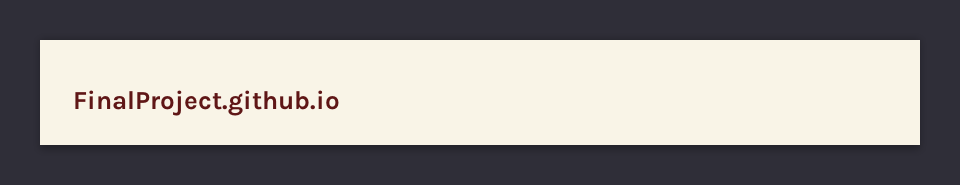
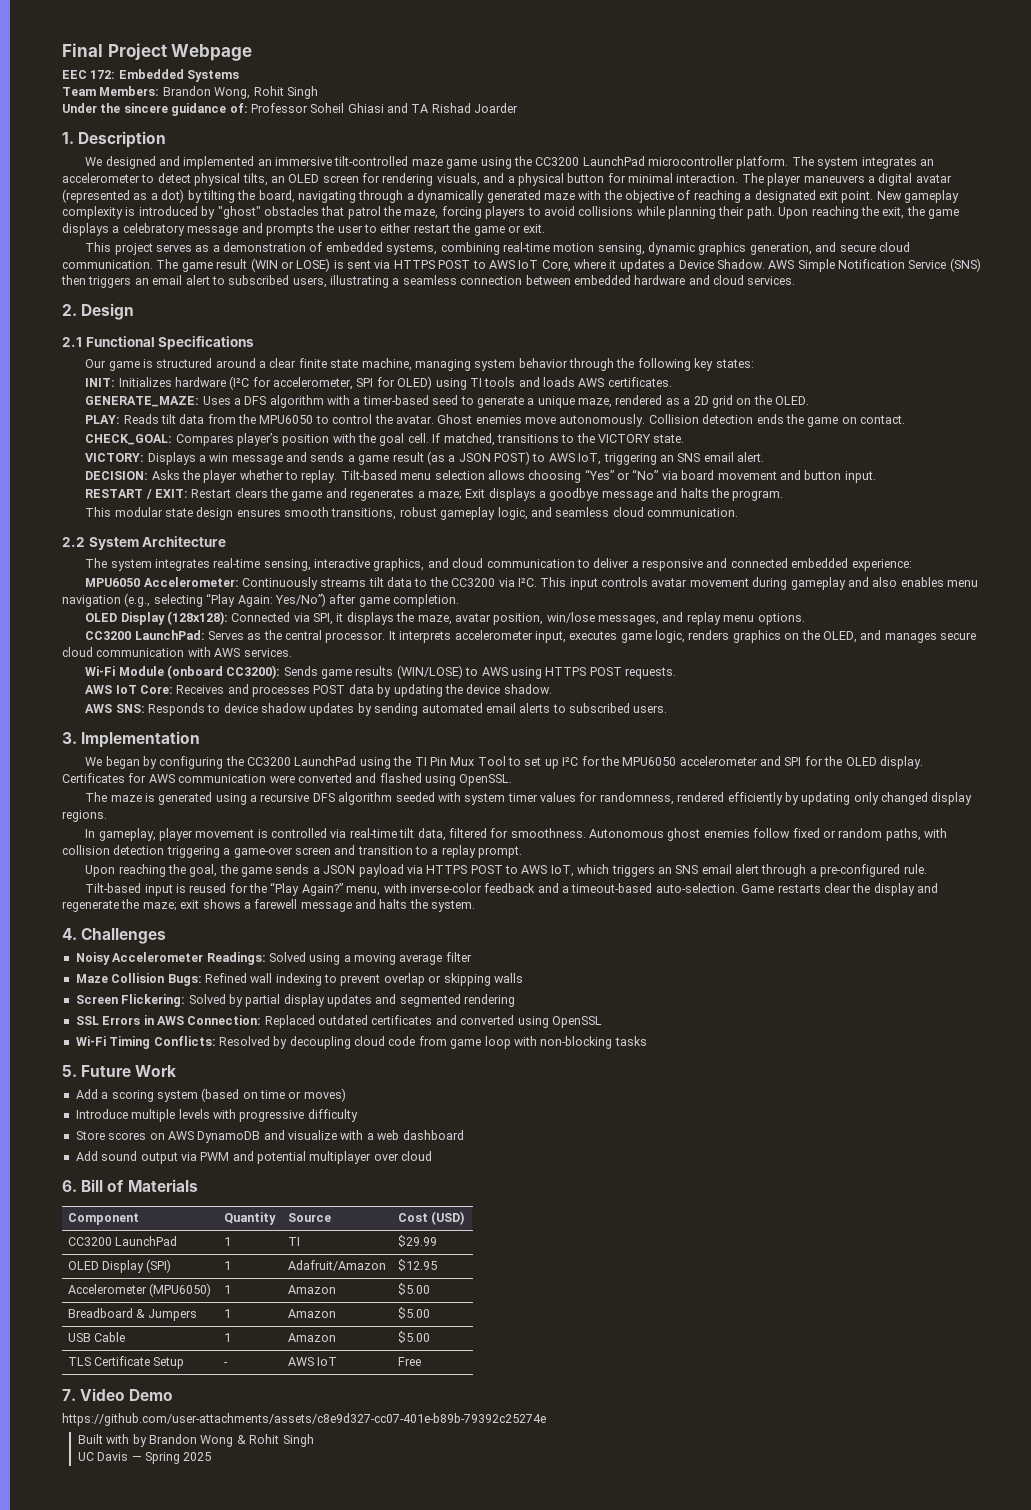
- FinalProject.github.io
+ Final Project Webpage
+ EEC 172: Embedded Systems
+ Team Members: Brandon Wong, Rohit Singh
+ Under the sincere guidance of: Professor Soheil Ghiasi and TA Rishad Joarder
+ 1. Description
+ We designed and implemented an immersive tilt-controlled maze game using the CC3200 LaunchPad microcontroller platform. The system integrates an accelerometer to detect physical tilts, an OLED screen for rendering visuals, and a physical button for minimal interaction. The player maneuvers a digital avatar (represented as a dot) by tilting the board, navigating through a dynamically generated maze with the objective of reaching a designated exit point. New gameplay complexity is introduced by "ghost" obstacles that patrol the maze, forcing players to avoid collisions while planning their path. Upon reaching the exit, the game displays a celebratory message and prompts the user to either restart the game or exit.
+ This project serves as a demonstration of embedded systems, combining real-time motion sensing, dynamic graphics generation, and secure cloud communication. The game result (WIN or LOSE) is sent via HTTPS POST to AWS IoT Core, where it updates a Device Shadow. AWS Simple Notification Service (SNS) then triggers an email alert to subscribed users, illustrating a seamless connection between embedded hardware and cloud services.
+ 2. Design
+ 2.1 Functional Specifications
+ Our game is structured around a clear finite state machine, managing system behavior through the following key states:
+ INIT: Initializes hardware (I²C for accelerometer, SPI for OLED) using TI tools and loads AWS certificates.
+ GENERATE_MAZE: Uses a DFS algorithm with a timer-based seed to generate a unique maze, rendered as a 2D grid on the OLED.
+ PLAY: Reads tilt data from the MPU6050 to control the avatar. Ghost enemies move autonomously. Collision detection ends the game on contact.
+ CHECK_GOAL: Compares player’s position with the goal cell. If matched, transitions to the VICTORY state.
+ VICTORY: Displays a win message and sends a game result (as a JSON POST) to AWS IoT, triggering an SNS email alert.
+ DECISION: Asks the player whether to replay. Tilt-based menu selection allows choosing “Yes” or “No” via board movement and button input.
+ RESTART / EXIT: Restart clears the game and regenerates a maze; Exit displays a goodbye message and halts the program.
+ This modular state design ensures smooth transitions, robust gameplay logic, and seamless cloud communication.
+ 2.2 System Architecture
+ The system integrates real-time sensing, interactive graphics, and cloud communication to deliver a responsive and connected embedded experience:
+ MPU6050 Accelerometer: Continuously streams tilt data to the CC3200 via I²C. This input controls avatar movement during gameplay and also enables menu navigation (e.g., selecting “Play Again: Yes/No”) after game completion.
+ OLED Display (128x128): Connected via SPI, it displays the maze, avatar position, win/lose messages, and replay menu options.
+ CC3200 LaunchPad: Serves as the central processor. It interprets accelerometer input, executes game logic, renders graphics on the OLED, and manages secure cloud communication with AWS services.
+ Wi-Fi Module (onboard CC3200): Sends game results (WIN/LOSE) to AWS using HTTPS POST requests.
+ AWS IoT Core: Receives and processes POST data by updating the device shadow.
+ AWS SNS: Responds to device shadow updates by sending automated email alerts to subscribed users.
+ 3. Implementation
+ We began by configuring the CC3200 LaunchPad using the TI Pin Mux Tool to set up I²C for the MPU6050 accelerometer and SPI for the OLED display. Certificates for AWS communication were converted and flashed using OpenSSL.
+ The maze is generated using a recursive DFS algorithm seeded with system timer values for randomness, rendered efficiently by updating only changed display regions.
+ In gameplay, player movement is controlled via real-time tilt data, filtered for smoothness. Autonomous ghost enemies follow fixed or random paths, with collision detection triggering a game-over screen and transition to a replay prompt.
+ Upon reaching the goal, the game sends a JSON payload via HTTPS POST to AWS IoT, which triggers an SNS email alert through a pre-configured rule.
+ Tilt-based input is reused for the “Play Again?” menu, with inverse-color feedback and a timeout-based auto-selection. Game restarts clear the display and regenerate the maze; exit shows a farewell message and halts the system.
+ 4. Challenges
+ Noisy Accelerometer Readings: Solved using a moving average filter
+ Maze Collision Bugs: Refined wall indexing to prevent overlap or skipping walls
+ Screen Flickering: Solved by partial display updates and segmented rendering
+ SSL Errors in AWS Connection: Replaced outdated certificates and converted using OpenSSL
+ Wi-Fi Timing Conflicts: Resolved by decoupling cloud code from game loop with non-blocking tasks
+ 5. Future Work
+ Add a scoring system (based on time or moves)
+ Introduce multiple levels with progressive difficulty
+ Store scores on AWS DynamoDB and visualize with a web dashboard
+ Add sound output via PWM and potential multiplayer over cloud
+ 6. Bill of Materials
+ Component | Quantity | Source | Cost (USD)
+ CC3200 LaunchPad | 1 | TI | $29.99
+ OLED Display (SPI) | 1 | Adafruit/Amazon | $12.95
+ Accelerometer (MPU6050) | 1 | Amazon | $5.00
+ Breadboard & Jumpers | 1 | Amazon | $5.00
+ USB Cable | 1 | Amazon | $5.00
+ TLS Certificate Setup | - | AWS IoT | Free
+ 7. Video Demo
+ https://github.com/user-attachments/assets/c8e9d327-cc07-401e-b89b-79392c25274e
+ Built with by Brandon Wong & Rohit Singh
+ UC Davis — Spring 2025

